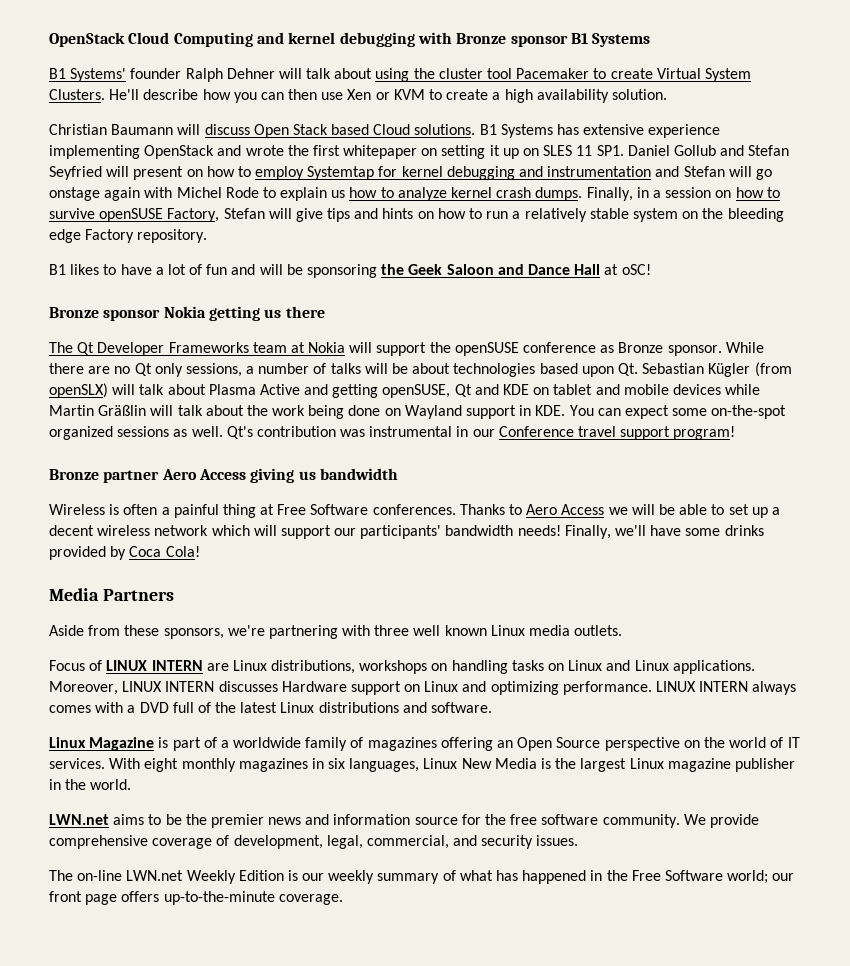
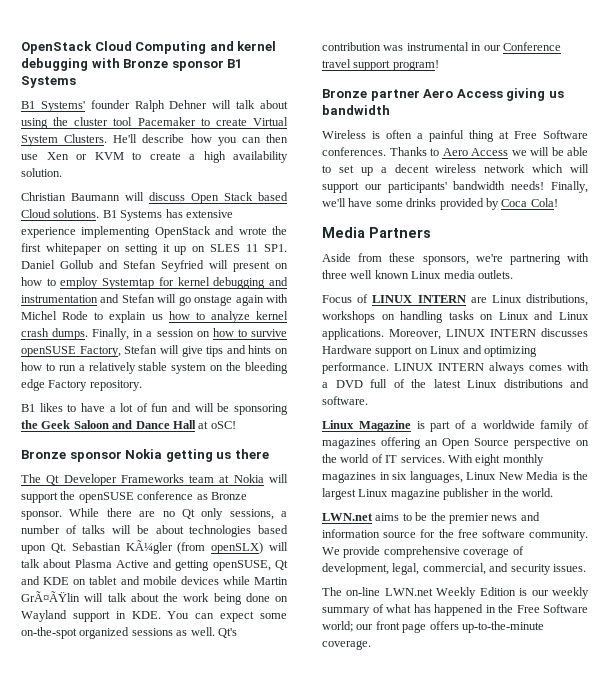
- While there are no Qt only sessions, a number of talks will be about technologies based upon Qt. Sebastian Kügler (from openSLX) will talk about Plasma Active and getting openSUSE, Qt and KDE on tablet and mobile devices while Martin Gräßlin will talk about the work being done on Wayland support in KDE. You can expect some on-the-spot organized sessions as well.
+ While there are no Qt only sessions, a number of talks will be about technologies based upon Qt. Sebastian KÃ¼gler (from openSLX) will talk about Plasma Active and getting openSUSE, Qt and KDE on tablet and mobile devices while Martin GrÃ¤ÃŸlin will talk about the work being done on Wayland support in KDE. You can expect some on-the-spot organized sessions as well.

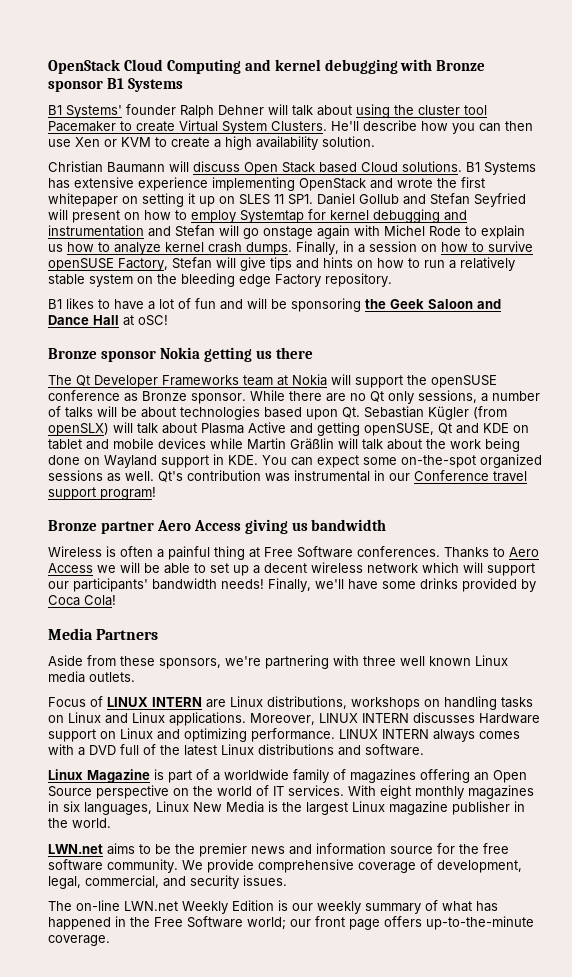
- While there are no Qt only sessions, a number of talks will be about technologies based upon Qt. Sebastian KÃ¼gler (from openSLX) will talk about Plasma Active and getting openSUSE, Qt and KDE on tablet and mobile devices while Martin GrÃ¤ÃŸlin will talk about the work being done on Wayland support in KDE. You can expect some on-the-spot organized sessions as well.
+ While there are no Qt only sessions, a number of talks will be about technologies based upon Qt. Sebastian Kügler (from openSLX) will talk about Plasma Active and getting openSUSE, Qt and KDE on tablet and mobile devices while Martin Gräßlin will talk about the work being done on Wayland support in KDE. You can expect some on-the-spot organized sessions as well.

